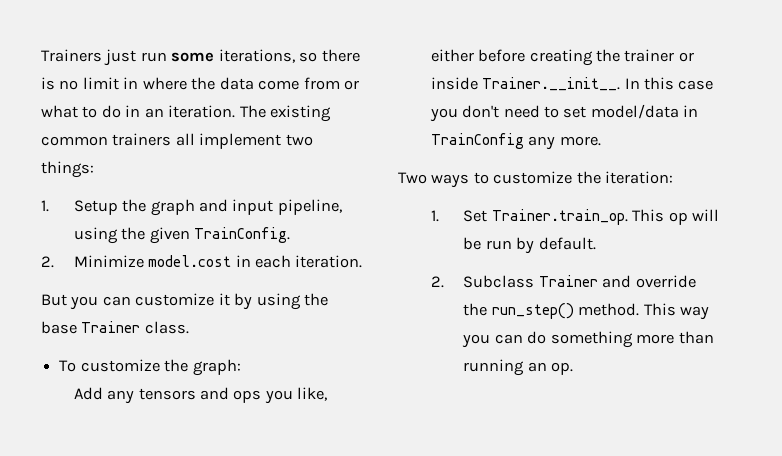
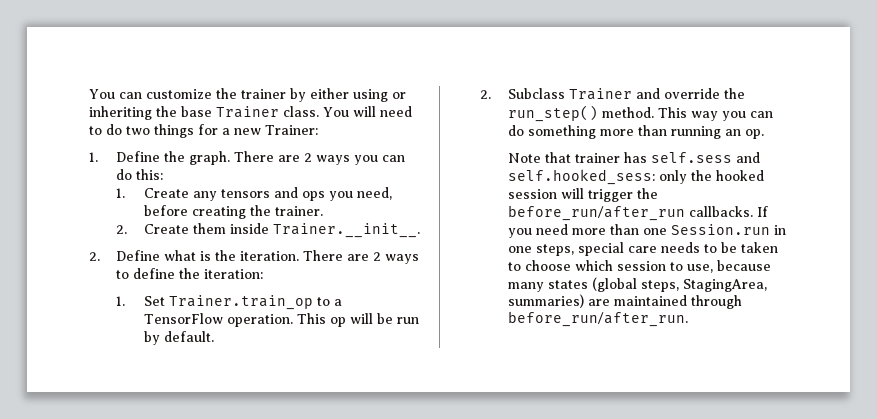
- Trainers just run some iterations, so there is no limit in where the data come from or what to do in an iteration. The existing common trainers all implement two things:
- 1. Setup the graph and input pipeline, using the given TrainConfig.
- 2. Minimize model.cost in each iteration.
- But you can customize it by using the base Trainer class.
- To customize the graph:
- Add any tensors and ops you like, either before creating the trainer or inside Trainer.__init__. In this case you don't need to set model/data in TrainConfig any more.
- Two ways to customize the iteration:
+ You can customize the trainer by either using or inheriting the base Trainer class. You will need to do two things for a new Trainer:
+ 1. Define the graph. There are 2 ways you can do this:
+ 1. Create any tensors and ops you need, before creating the trainer.
+ 2. Create them inside Trainer.__init__.
+ 2. Define what is the iteration. There are 2 ways to define the iteration:
- 1. Set Trainer.train_op. This op will be run by default.
+ 1. Set Trainer.train_op to a TensorFlow operation. This op will be run by default.
+ Note that trainer has self.sess and self.hooked_sess: only the hooked session will trigger the before_run/after_run callbacks. If you need more than one Session.run in one steps, special care needs to be taken to choose which session to use, because many states (global steps, StagingArea, summaries) are maintained through before_run/after_run.

